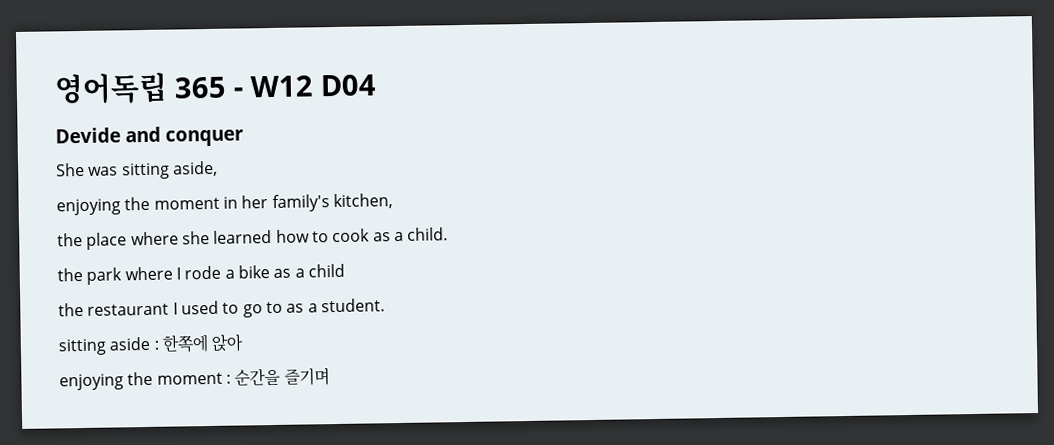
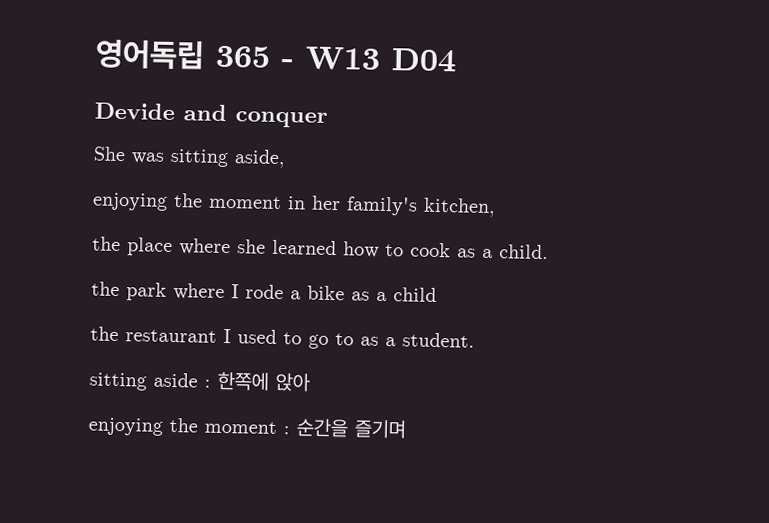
- 영어독립 365 - W12 D04
+ 영어독립 365 - W13 D04

